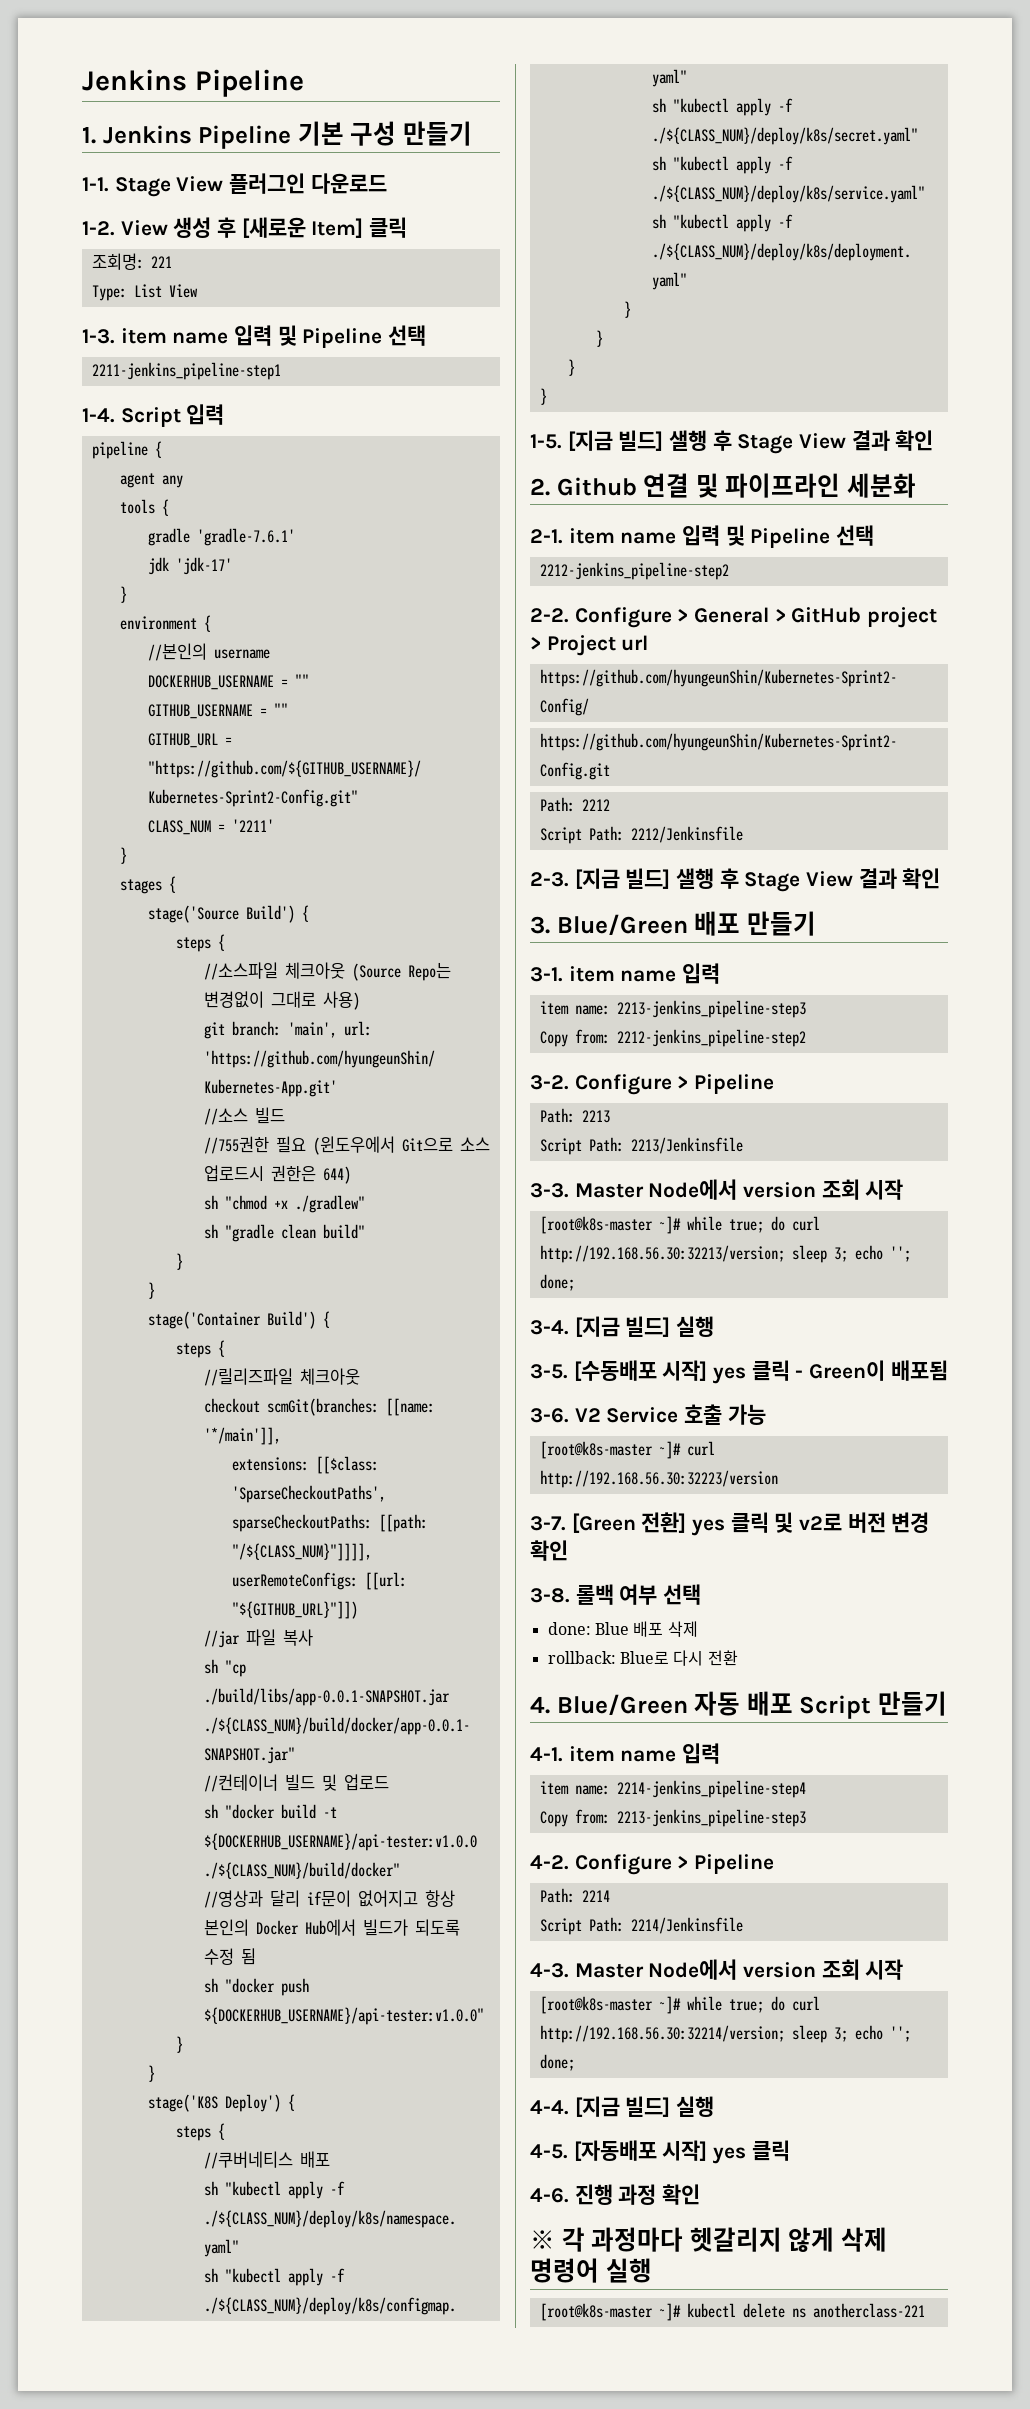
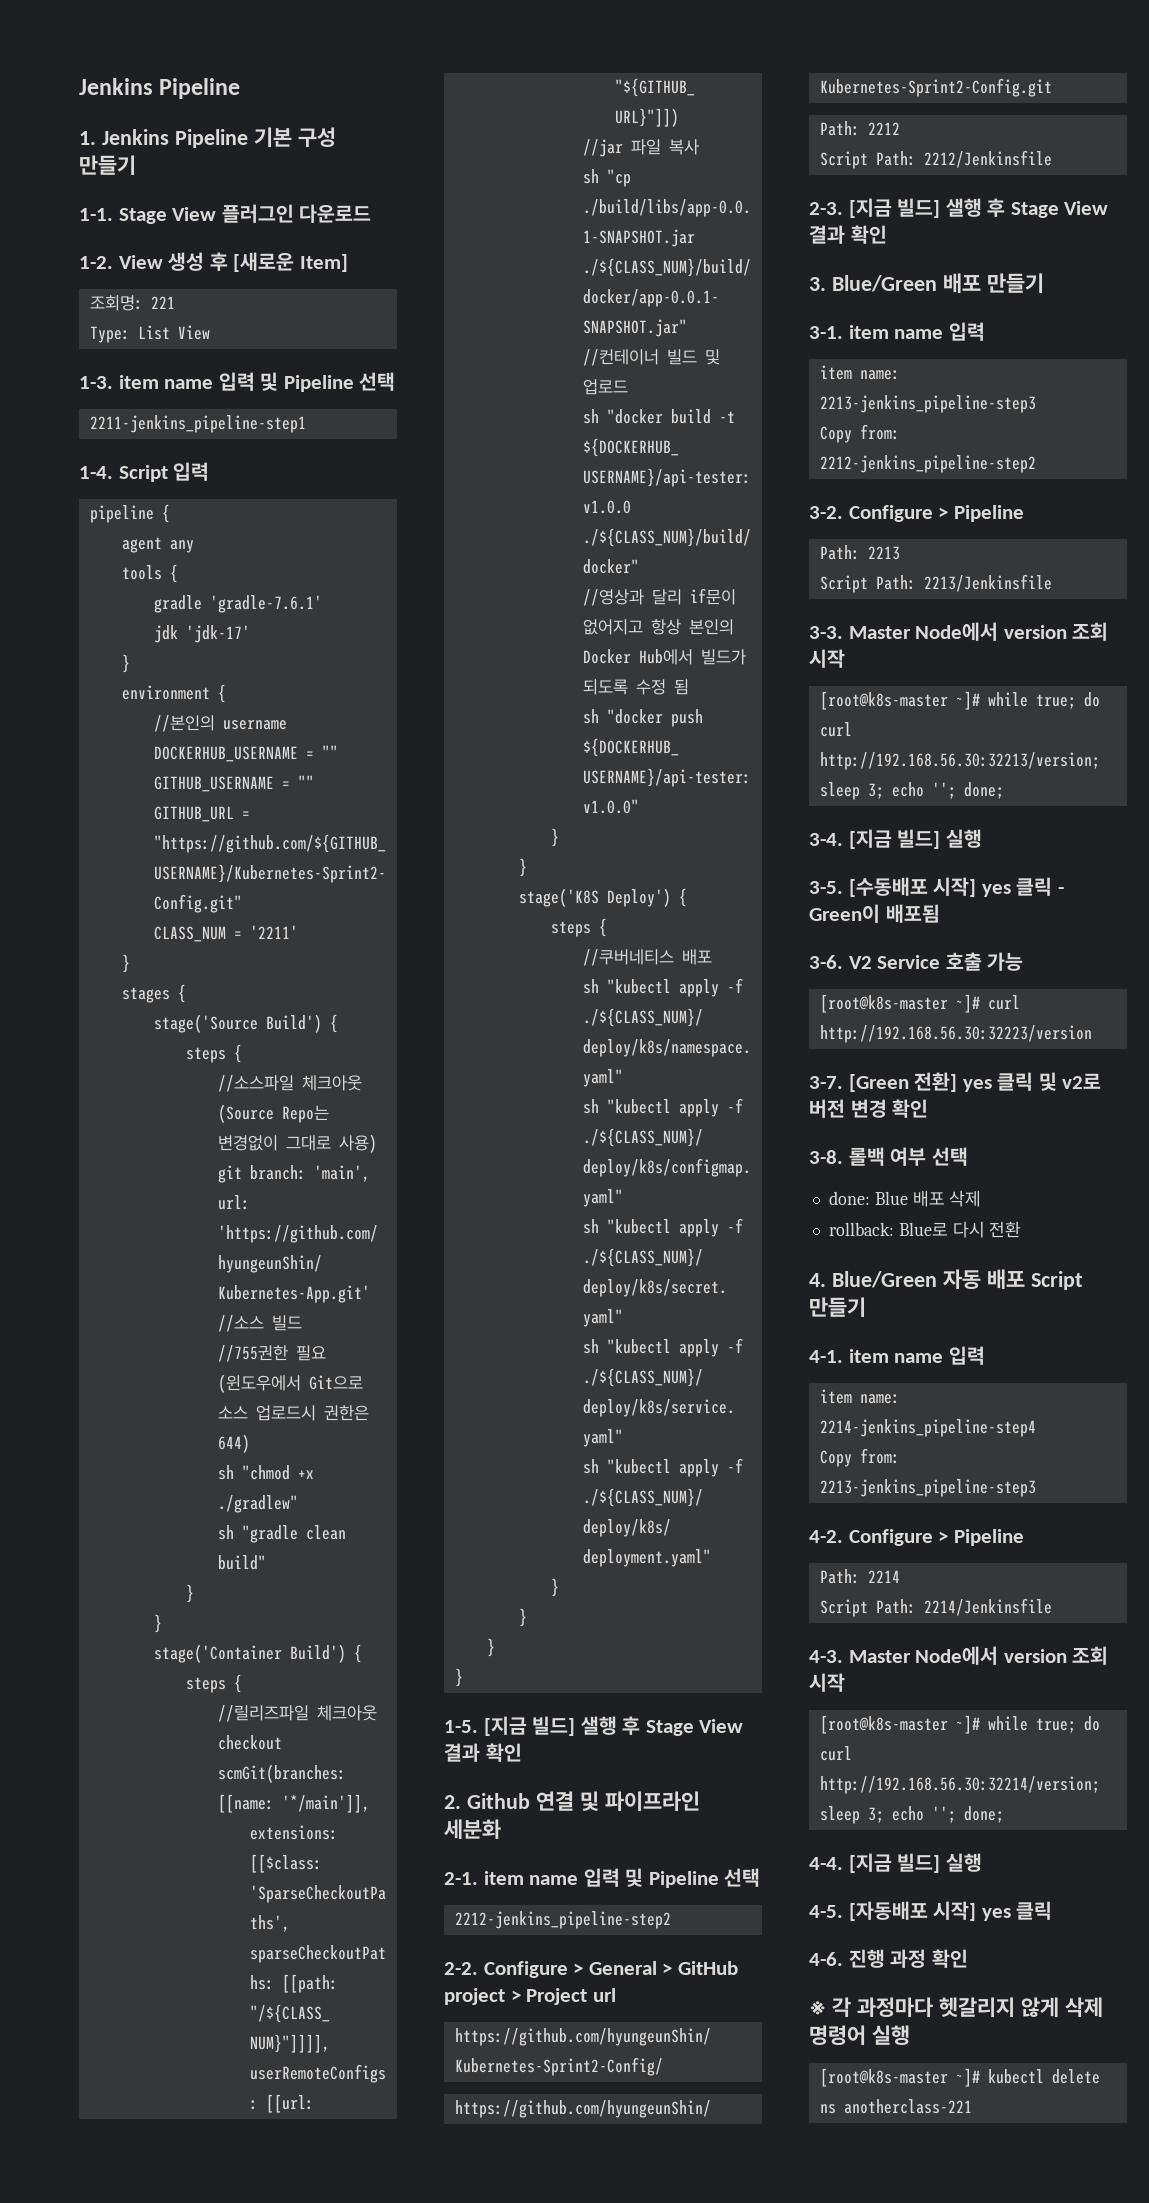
- View 생성 후 [새로운 Item] 클릭
+ View 생성 후 [새로운 Item]

